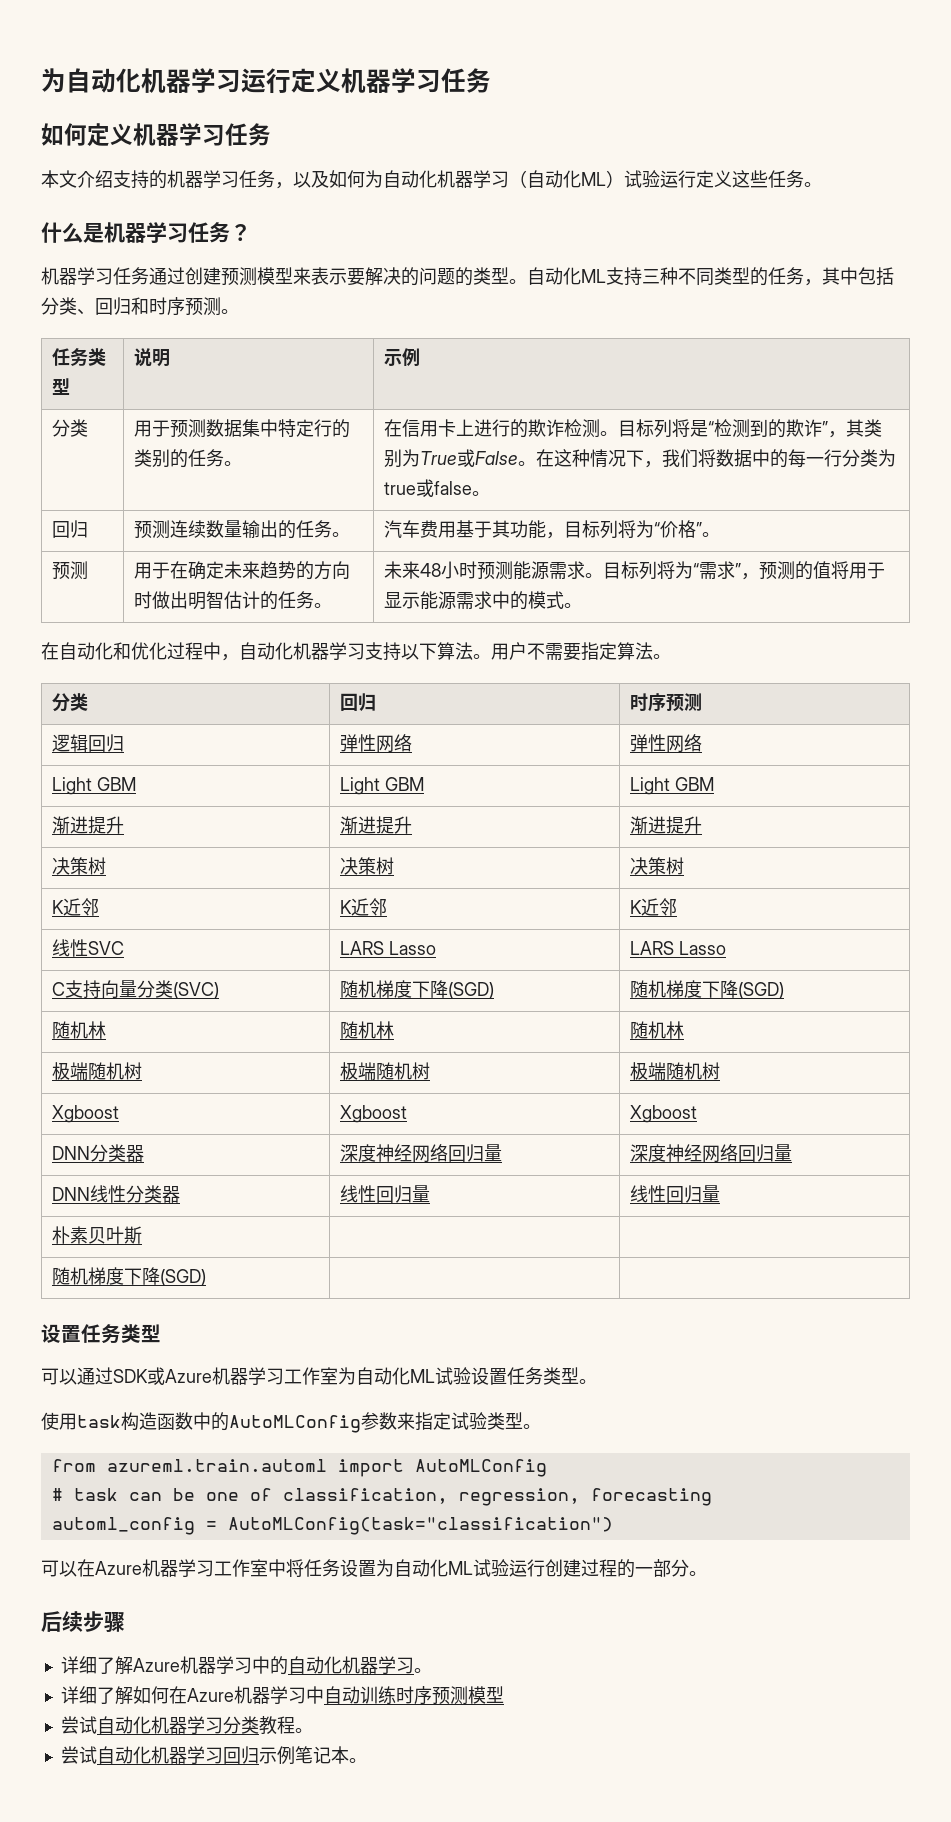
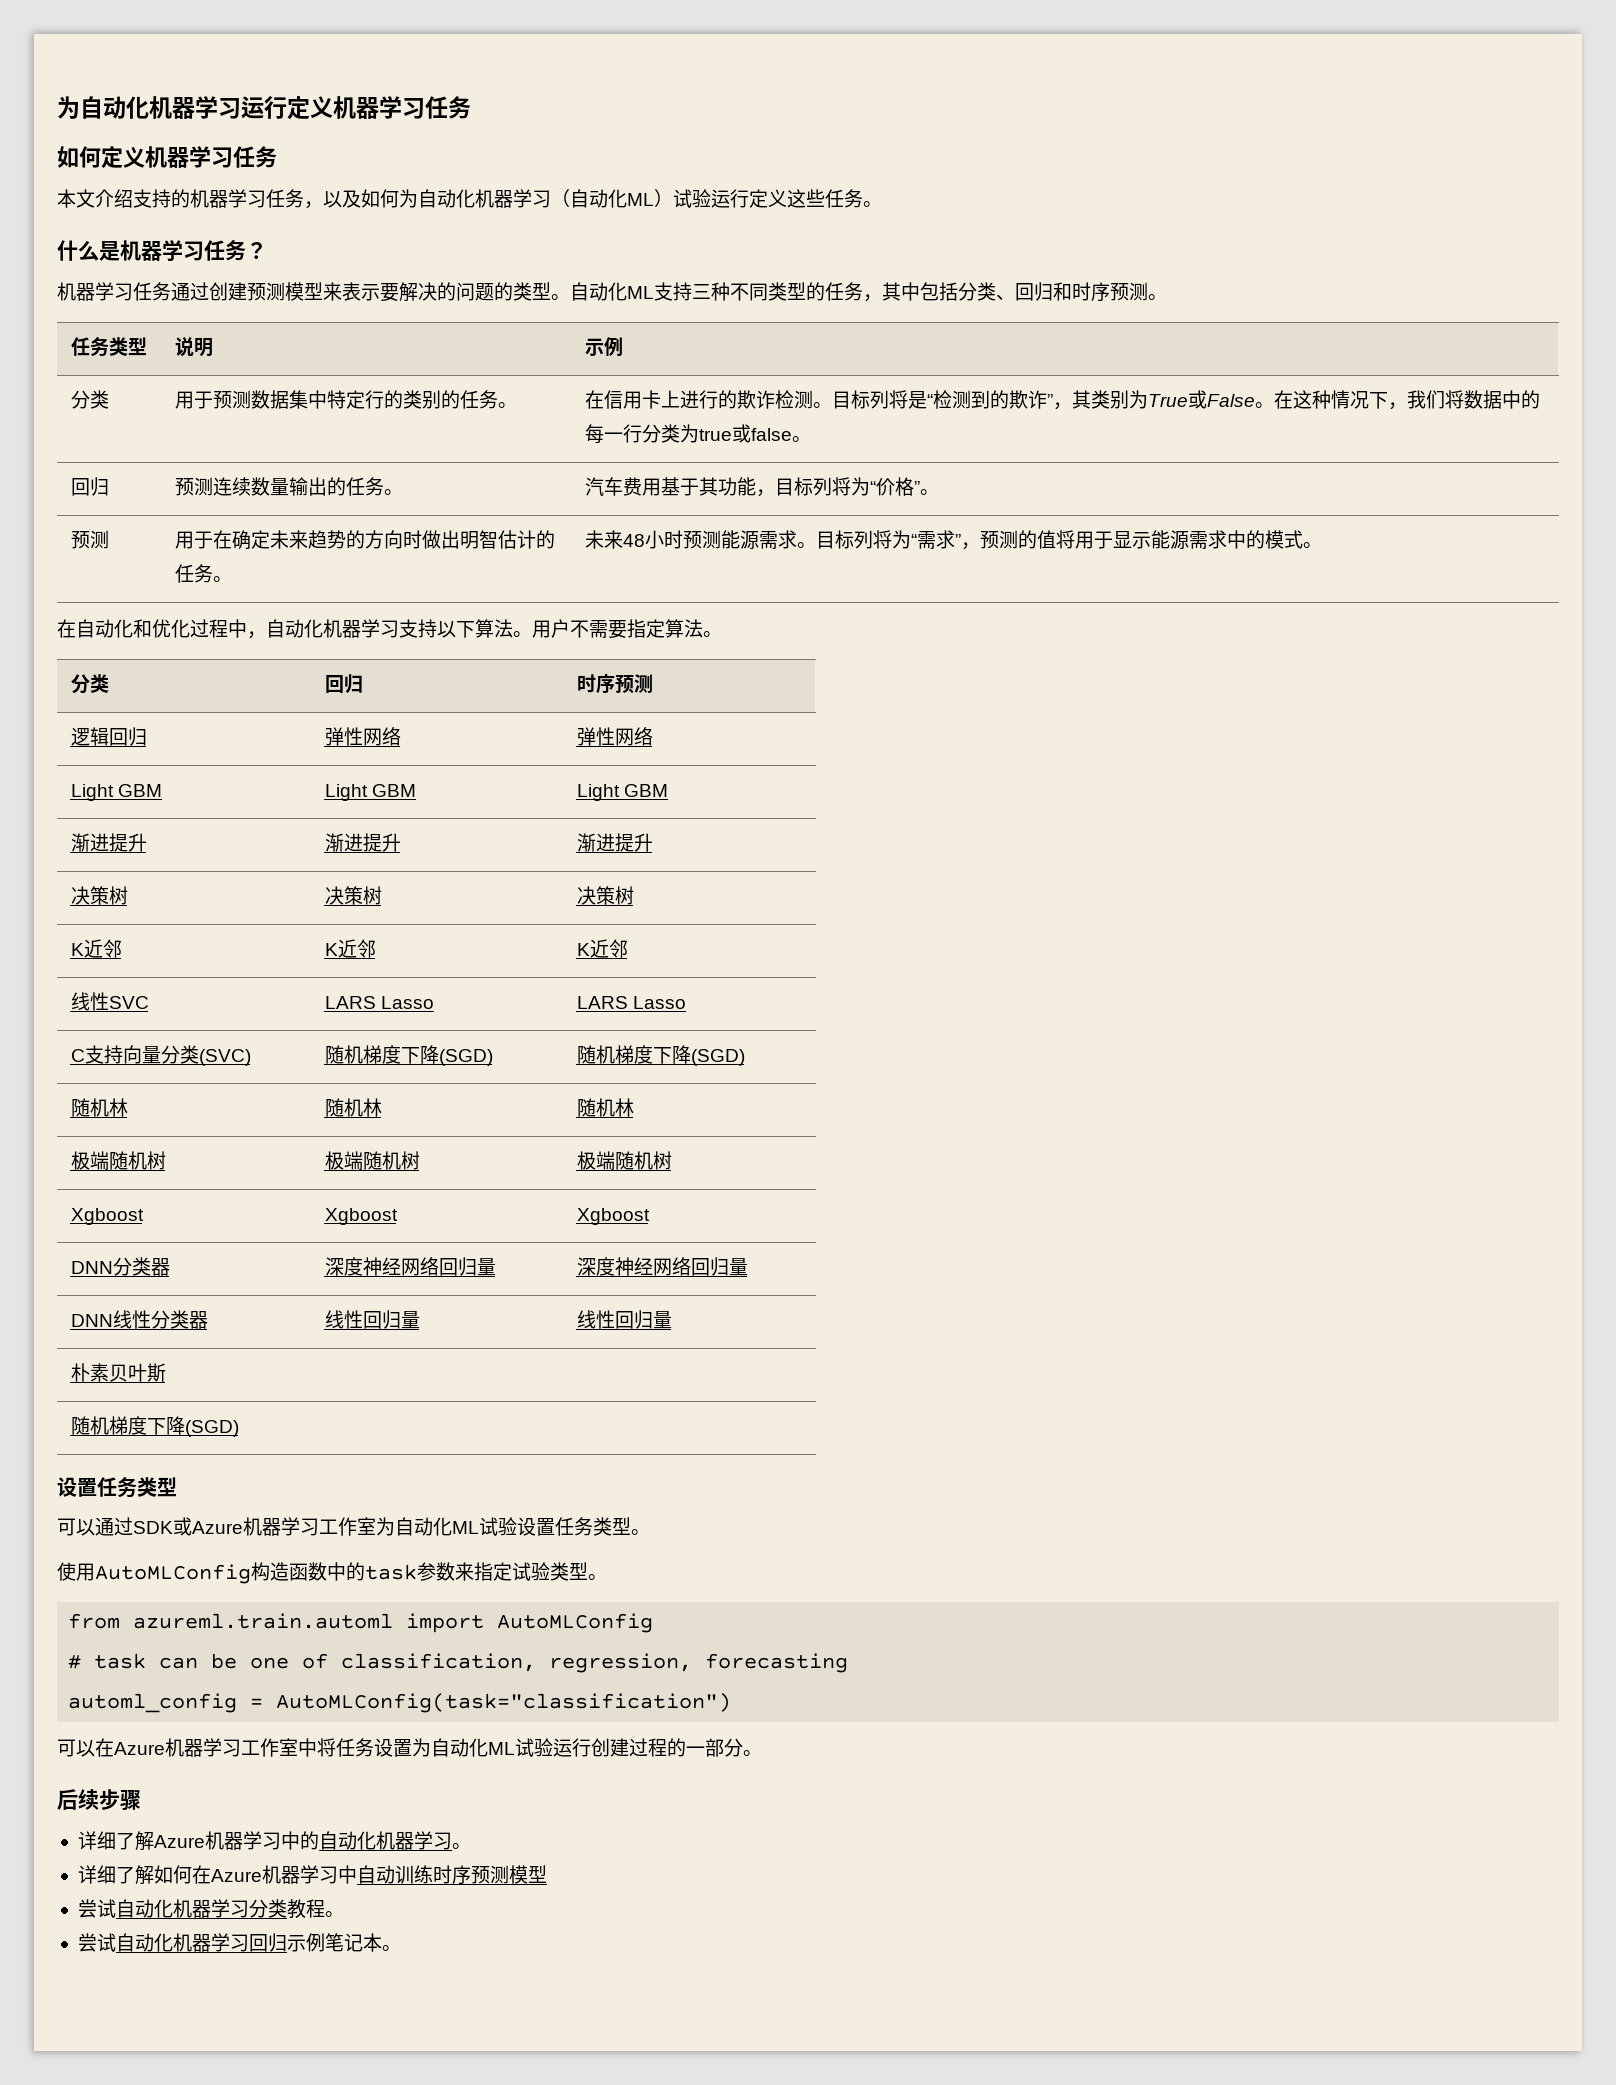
- 使用task构造函数中的AutoMLConfig参数来指定试验类型。
+ 使用AutoMLConfig构造函数中的task参数来指定试验类型。

